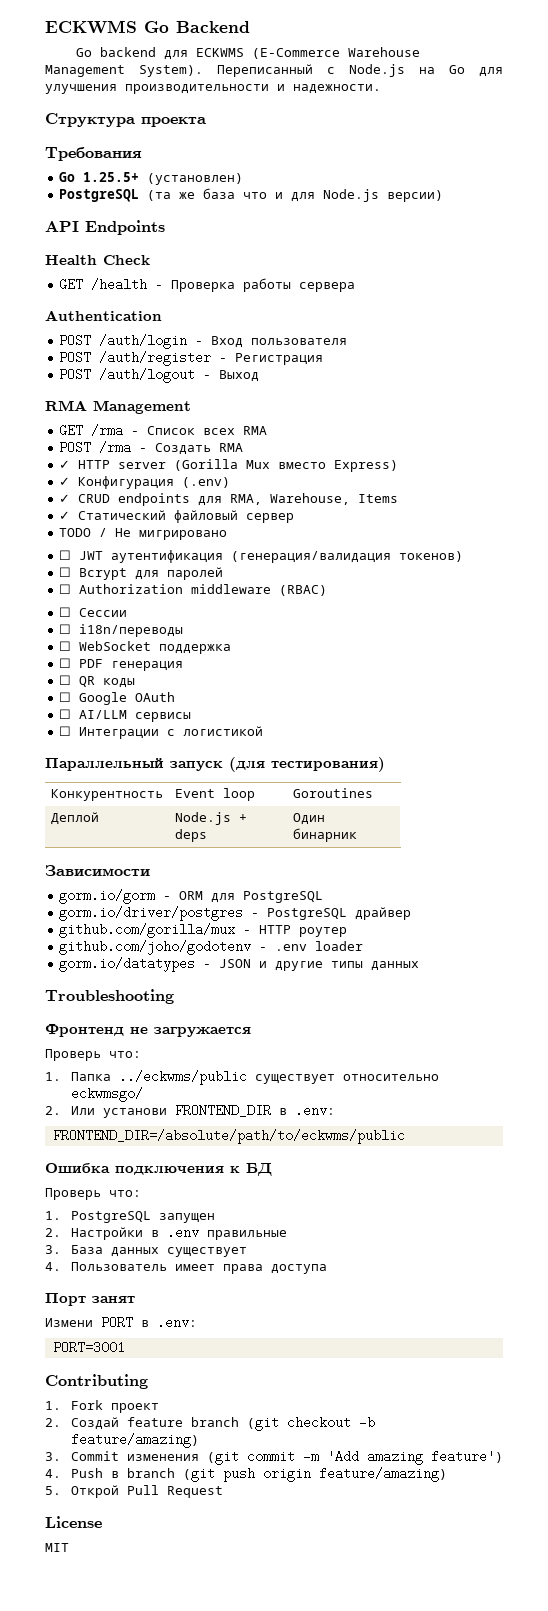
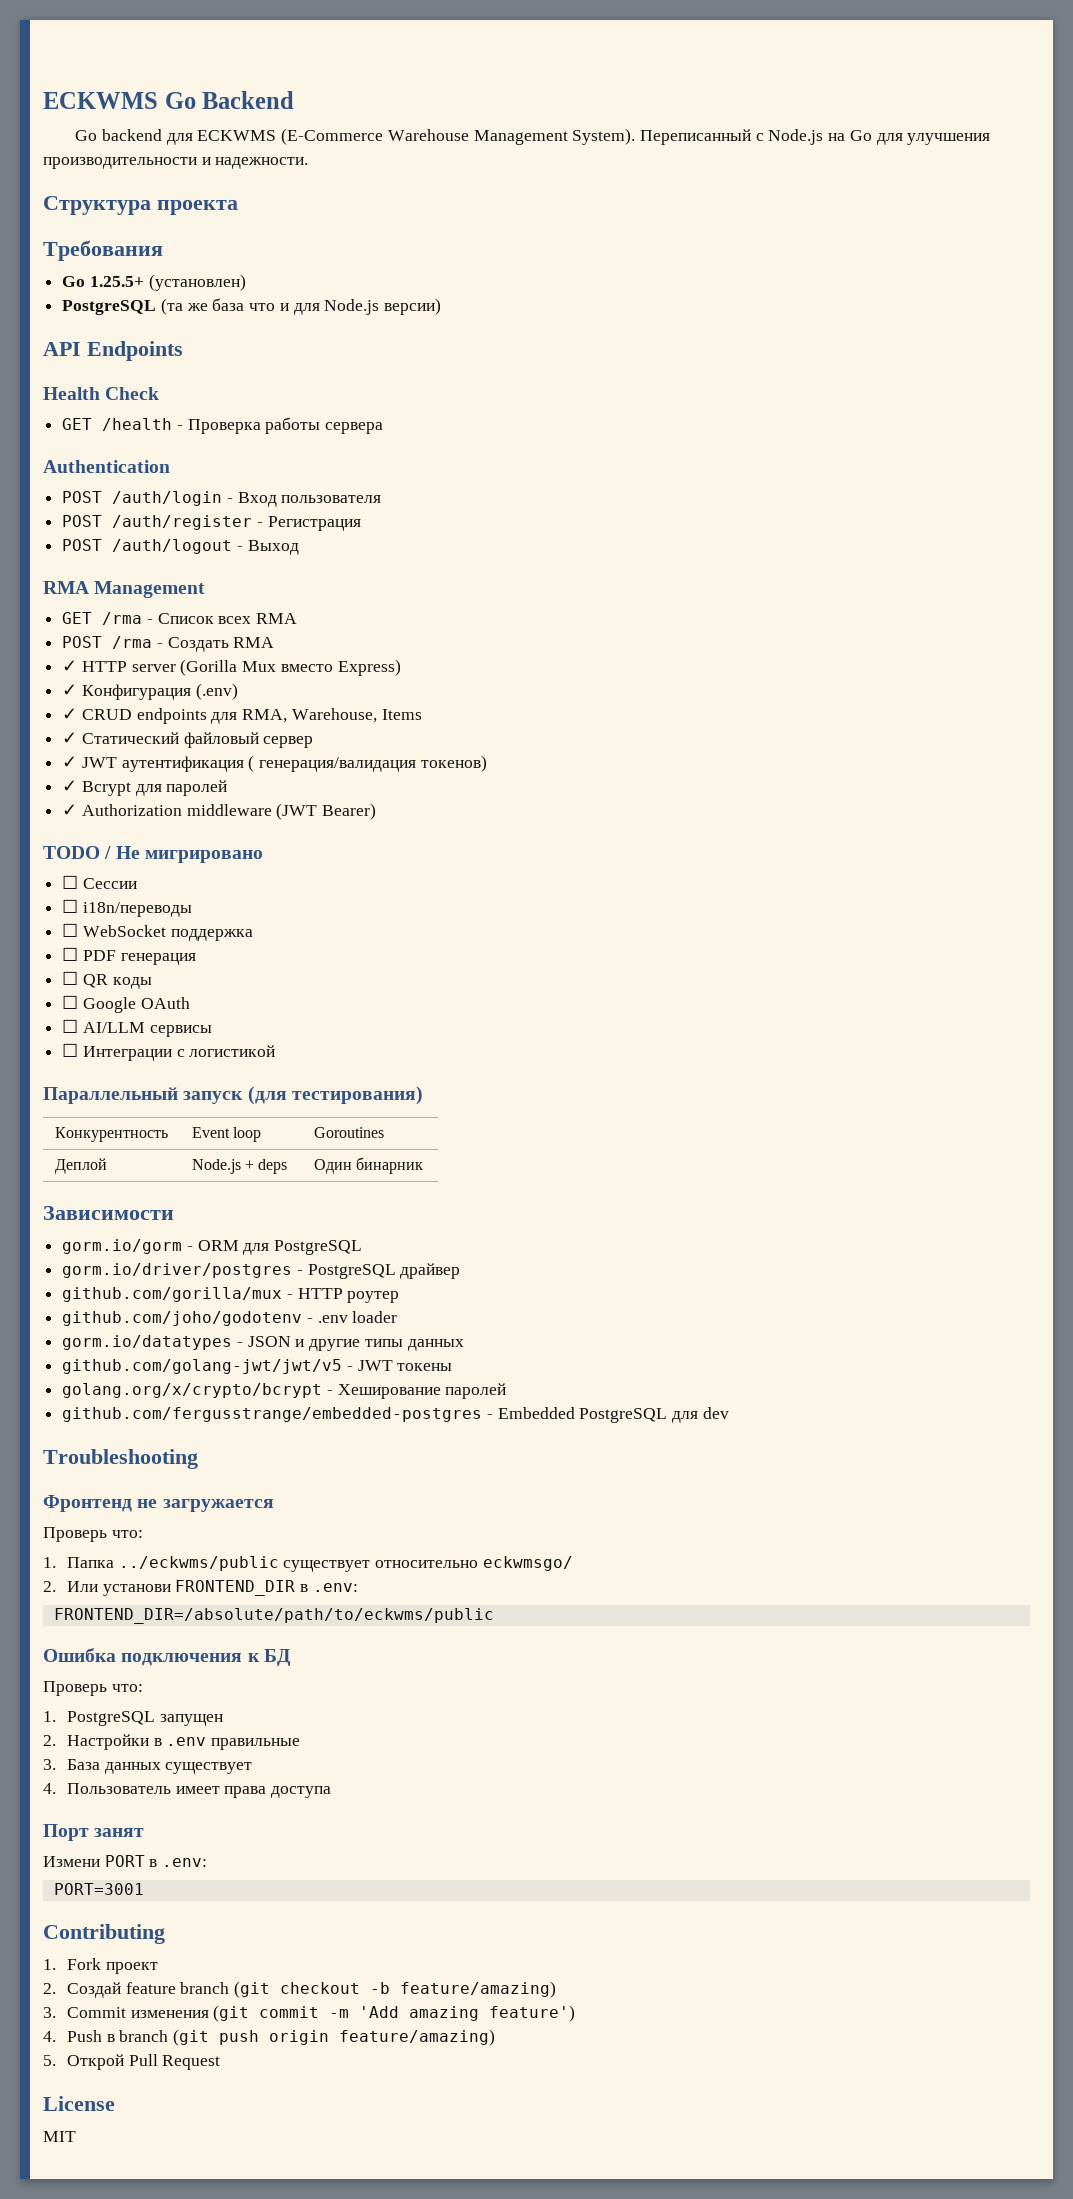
+ ✓ JWT аутентификация ( генерация/валидация токенов)
+ ✓ Bcrypt для паролей
+ ✓ Authorization middleware (JWT Bearer)
  TODO / Не мигрировано
- ☐ JWT аутентификация (генерация/валидация токенов)
- ☐ Bcrypt для паролей
- ☐ Authorization middleware (RBAC)
+ github.com/golang-jwt/jwt/v5 - JWT токены
+ golang.org/x/crypto/bcrypt - Хеширование паролей
+ github.com/fergusstrange/embedded-postgres - Embedded PostgreSQL для dev

